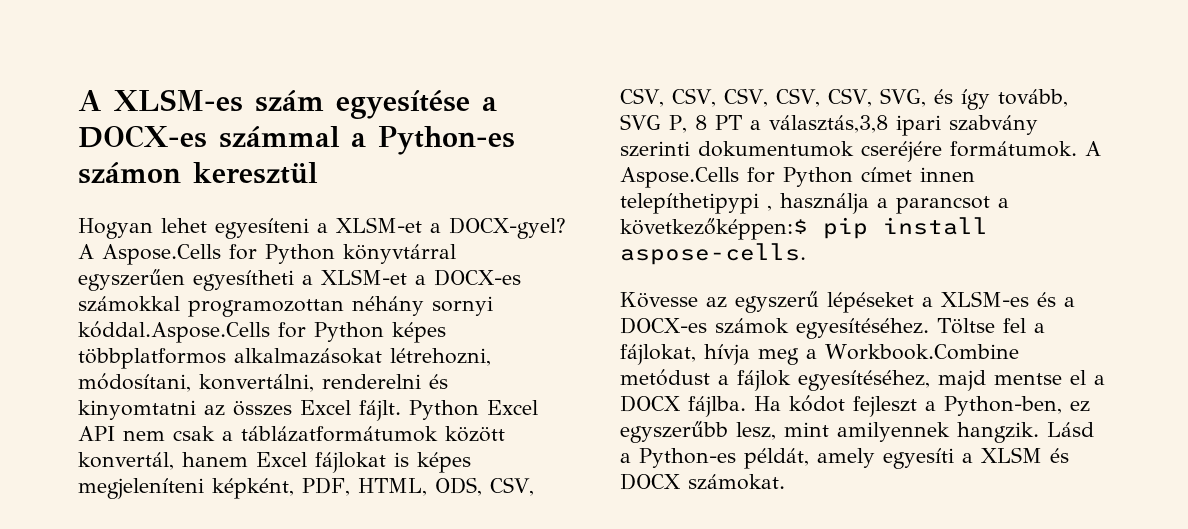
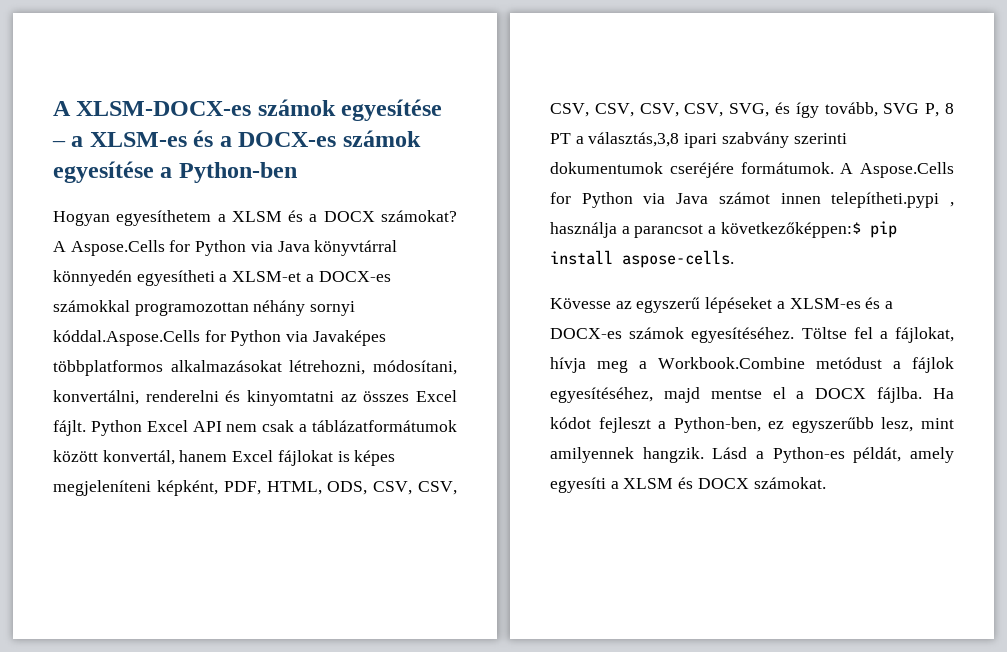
- A XLSM-es szám egyesítése a DOCX-es számmal a Python-es számon keresztül
- Hogyan lehet egyesíteni a XLSM-et a DOCX-gyel? A Aspose.Cells for Python könyvtárral egyszerűen egyesítheti a XLSM-et a DOCX-es számokkal programozottan néhány sornyi kóddal.Aspose.Cells for Python képes többplatformos alkalmazásokat létrehozni, módosítani, konvertálni, renderelni és kinyomtatni az összes Excel fájlt.
+ A XLSM-DOCX-es számok egyesítése – a XLSM-es és a DOCX-es számok egyesítése a Python-ben
+ Hogyan egyesíthetem a XLSM és a DOCX számokat? A Aspose.Cells for Python via Java könyvtárral könnyedén egyesítheti a XLSM-et a DOCX-es számokkal programozottan néhány sornyi kóddal.Aspose.Cells for Python via Javaképes többplatformos alkalmazásokat létrehozni, módosítani, konvertálni, renderelni és kinyomtatni az összes Excel fájlt.
- A Aspose.Cells for Python címet innen telepíthetipypi , használja a parancsot a következőképpen:$ pip install aspose-cells.
+ A Aspose.Cells for Python via Java számot innen telepítheti.pypi , használja a parancsot a következőképpen:$ pip install aspose-cells.

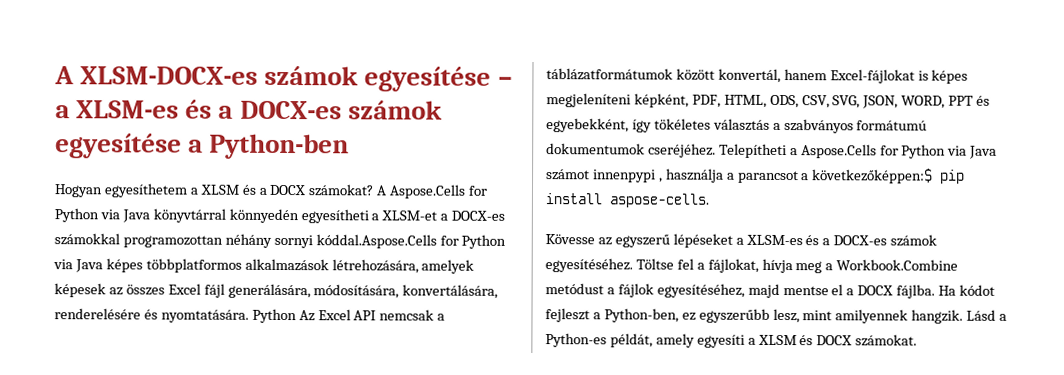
- A Aspose.Cells for Python via Java könyvtárral könnyedén egyesítheti a XLSM-et a DOCX-es számokkal programozottan néhány sornyi kóddal.Aspose.Cells for Python via Javaképes többplatformos alkalmazásokat létrehozni, módosítani, konvertálni, renderelni és kinyomtatni az összes Excel fájlt. Python Excel API nem csak a táblázatformátumok között konvertál, hanem Excel fájlokat is képes megjeleníteni képként, PDF, HTML, ODS, CSV, CSV, CSV, CSV, CSV, CSV, SVG, és így tovább, SVG P, 8 PT a választás,3,8 ipari szabvány szerinti dokumentumok cseréjére formátumok. A Aspose.Cells for Python via Java számot innen telepítheti.pypi , használja a parancsot a következőképpen:$ pip install aspose-cells.
+ A Aspose.Cells for Python via Java könyvtárral könnyedén egyesítheti a XLSM-et a DOCX-es számokkal programozottan néhány sornyi kóddal.Aspose.Cells for Python via Java képes többplatformos alkalmazások létrehozására, amelyek képesek az összes Excel fájl generálására, módosítására, konvertálására, renderelésére és nyomtatására. Python Az Excel API nemcsak a táblázatformátumok között konvertál, hanem Excel-fájlokat is képes megjeleníteni képként, PDF, HTML, ODS, CSV, SVG, JSON, WORD, PPT és egyebekként, így tökéletes választás a szabványos formátumú dokumentumok cseréjéhez. Telepítheti a Aspose.Cells for Python via Java számot innenpypi , használja a parancsot a következőképpen:$ pip install aspose-cells.

